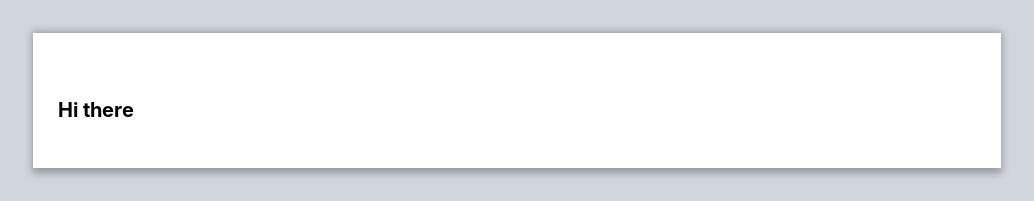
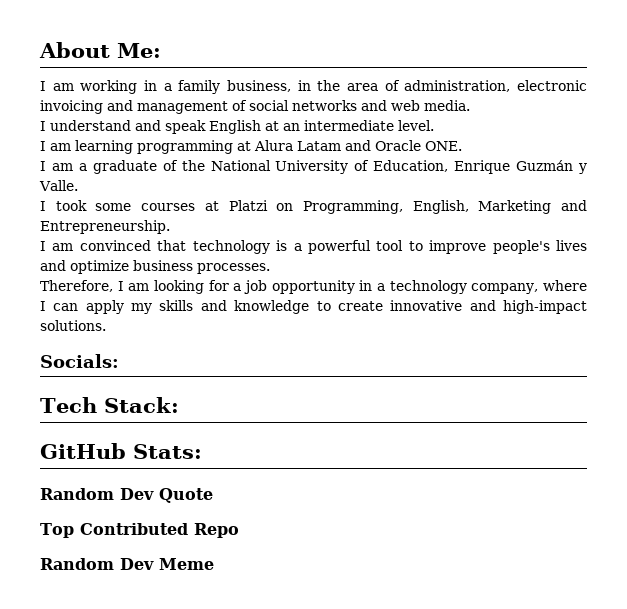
- Hi there
+ About Me:
+ I am working in a family business, in the area of administration, electronic invoicing and management of social networks and web media.
+ I understand and speak English at an intermediate level.
+ I am learning programming at Alura Latam and Oracle ONE.
+ I am a graduate of the National University of Education, Enrique Guzmán y Valle.
+ I took some courses at Platzi on Programming, English, Marketing and Entrepreneurship.
+ I am convinced that technology is a powerful tool to improve people's lives and optimize business processes.
+ Therefore, I am looking for a job opportunity in a technology company, where I can apply my skills and knowledge to create innovative and high-impact solutions.
+ Socials:
+ Tech Stack:
+ GitHub Stats:
+ Random Dev Quote
+ Top Contributed Repo
+ Random Dev Meme

